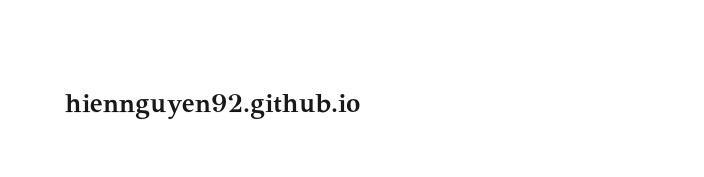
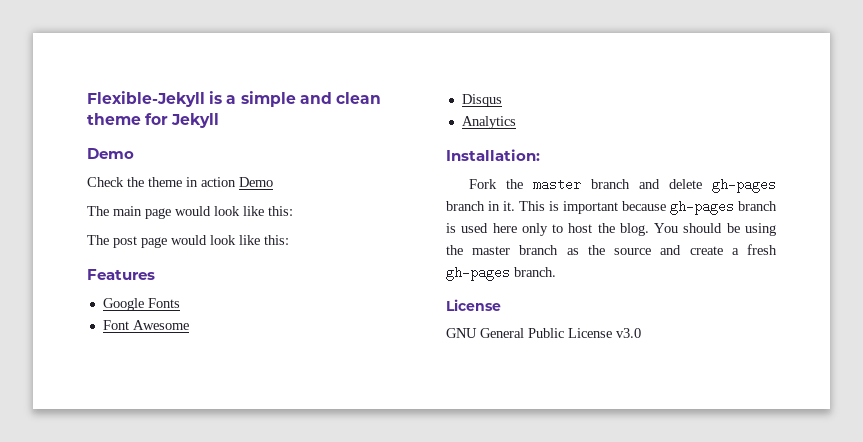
- hiennguyen92.github.io
+ Flexible-Jekyll is a simple and clean theme for Jekyll
+ Demo
+ Check the theme in action Demo
+ The main page would look like this:
+ The post page would look like this:
+ Features
+ Google Fonts
+ Font Awesome
+ Disqus
+ Analytics
+ Installation:
+ Fork the master branch and delete gh-pages branch in it. This is important because gh-pages branch is used here only to host the blog. You should be using the master branch as the source and create a fresh gh-pages branch.
+ License
+ GNU General Public License v3.0

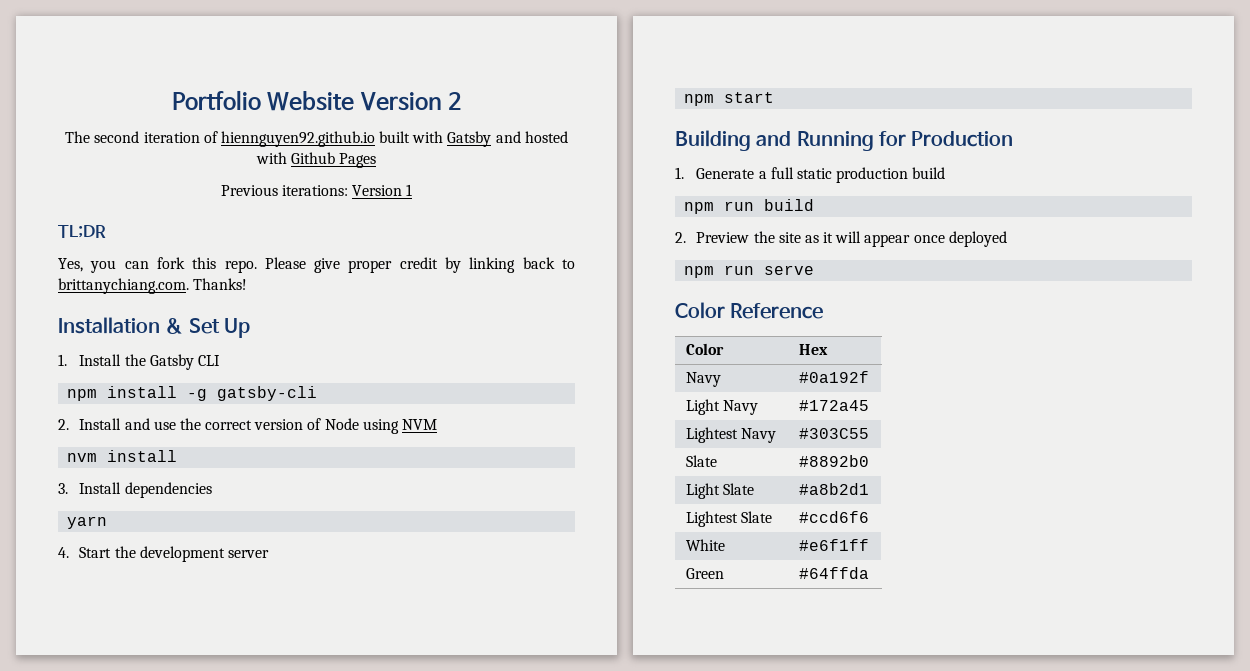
- Flexible-Jekyll is a simple and clean theme for Jekyll
- Demo
- Check the theme in action Demo
- The main page would look like this:
- The post page would look like this:
- Features
- Google Fonts
- Font Awesome
- Disqus
- Analytics
- Installation:
- Fork the master branch and delete gh-pages branch in it. This is important because gh-pages branch is used here only to host the blog. You should be using the master branch as the source and create a fresh gh-pages branch.
- License
- GNU General Public License v3.0
+ Portfolio Website Version 2
+ The second iteration of hiennguyen92.github.io built with Gatsby and hosted with Github Pages
+ Previous iterations: Version 1
+ TL;DR
+ Yes, you can fork this repo. Please give proper credit by linking back to brittanychiang.com. Thanks!
+ Installation & Set Up
+ 1. Install the Gatsby CLI
+ npm install -g gatsby-cli
+ 2. Install and use the correct version of Node using NVM
+ nvm install
+ 3. Install dependencies
+ yarn
+ 4. Start the development server
+ npm start
+ Building and Running for Production
+ 1. Generate a full static production build
+ npm run build
+ 2. Preview the site as it will appear once deployed
+ npm run serve
+ Color Reference
+ Color | Hex
+ Navy | #0a192f
+ Light Navy | #172a45
+ Lightest Navy | #303C55
+ Slate | #8892b0
+ Light Slate | #a8b2d1
+ Lightest Slate | #ccd6f6
+ White | #e6f1ff
+ Green | #64ffda

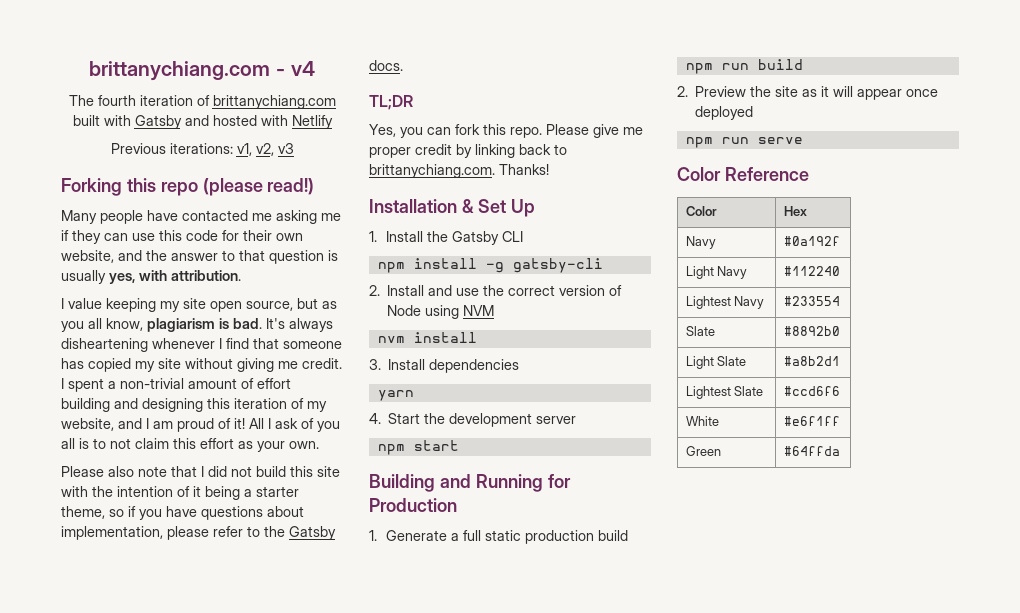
- Portfolio Website Version 2
+ brittanychiang.com - v4
- The second iteration of hiennguyen92.github.io built with Gatsby and hosted with Github Pages
+ The fourth iteration of brittanychiang.com built with Gatsby and hosted with Netlify
- Previous iterations: Version 1
+ Previous iterations: v1, v2, v3
+ Forking this repo (please read!)
+ Many people have contacted me asking me if they can use this code for their own website, and the answer to that question is usually yes, with attribution.
+ I value keeping my site open source, but as you all know, plagiarism is bad. It's always disheartening whenever I find that someone has copied my site without giving me credit. I spent a non-trivial amount of effort building and designing this iteration of my website, and I am proud of it! All I ask of you all is to not claim this effort as your own.
+ Please also note that I did not build this site with the intention of it being a starter theme, so if you have questions about implementation, please refer to the Gatsby docs.
- Please give proper credit by linking back to brittanychiang.com. Thanks!
+ Please give me proper credit by linking back to brittanychiang.com. Thanks!
- Light Navy | #172a45
+ Light Navy | #112240
- Lightest Navy | #303C55
+ Lightest Navy | #233554

